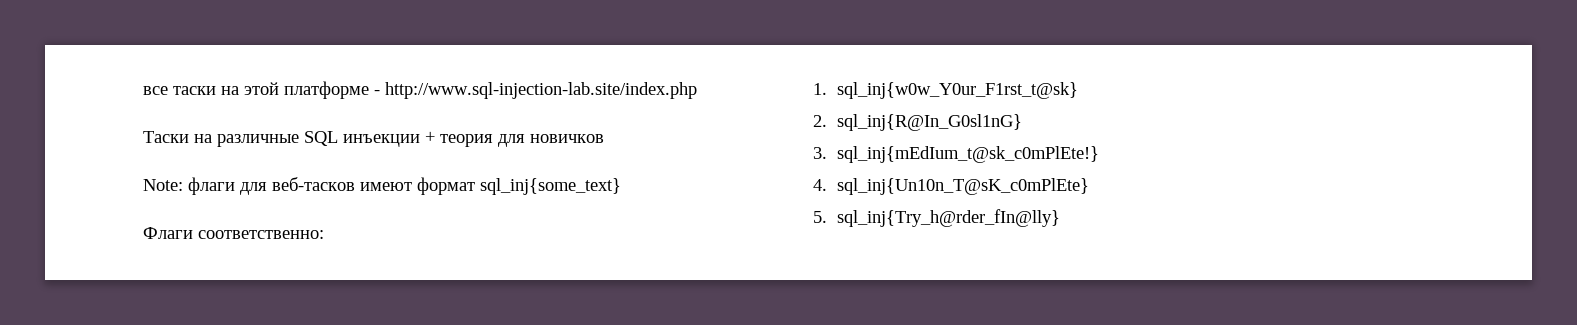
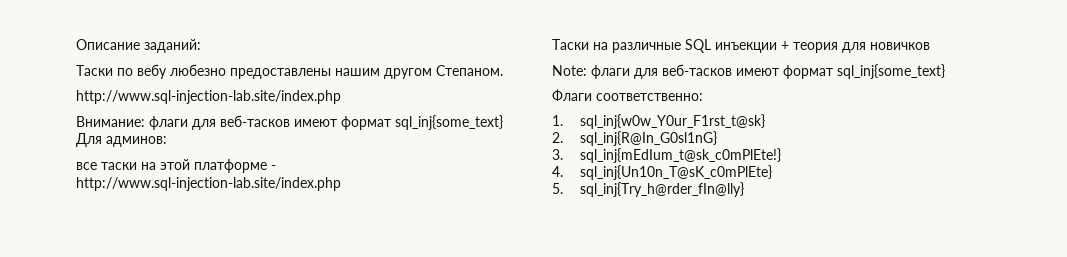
+ Описание заданий:
+ Таски по вебу любезно предоставлены нашим другом Степаном.
+ http://www.sql-injection-lab.site/index.php
+ Внимание: флаги для веб-тасков имеют формат sql_inj{some_text} Для админов:

